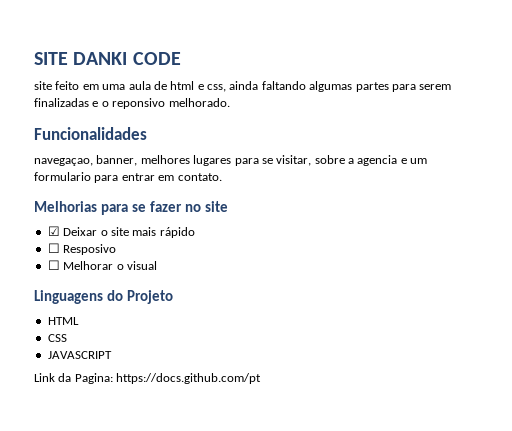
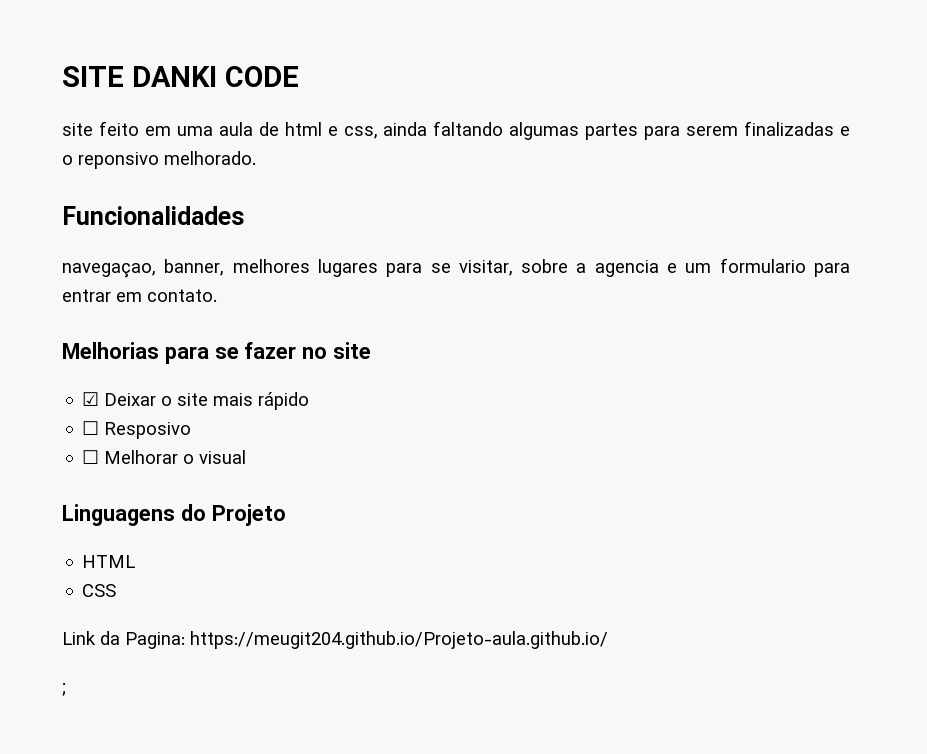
- JAVASCRIPT
- Link da Pagina: https://docs.github.com/pt
+ Link da Pagina: https://meugit204.github.io/Projeto-aula.github.io/
+ ;

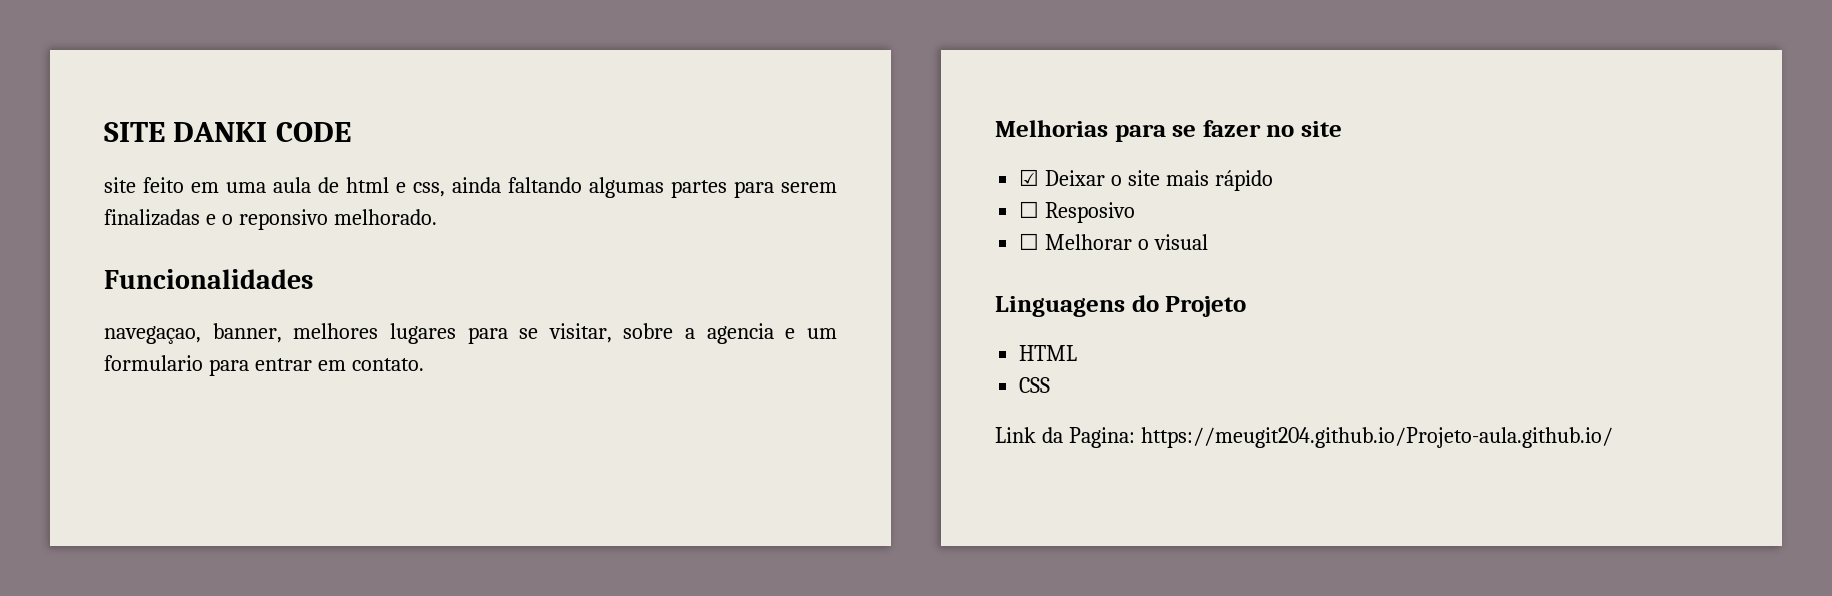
- ;

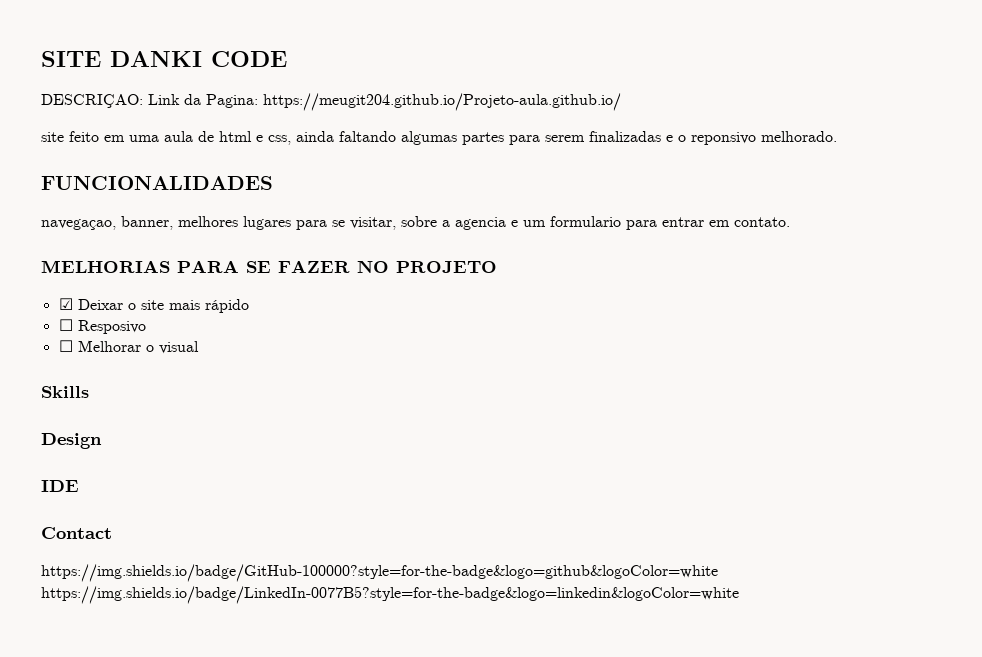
+ DESCRIÇAO: Link da Pagina: https://meugit204.github.io/Projeto-aula.github.io/
- Funcionalidades
+ FUNCIONALIDADES
- Melhorias para se fazer no site
+ MELHORIAS PARA SE FAZER NO PROJETO
- Linguagens do Projeto
- HTML
- CSS
- Link da Pagina: https://meugit204.github.io/Projeto-aula.github.io/
+ Skills
+ Design
+ IDE
+ Contact
+ https://img.shields.io/badge/GitHub-100000?style=for-the-badge&logo=github&logoColor=white https://img.shields.io/badge/LinkedIn-0077B5?style=for-the-badge&logo=linkedin&logoColor=white

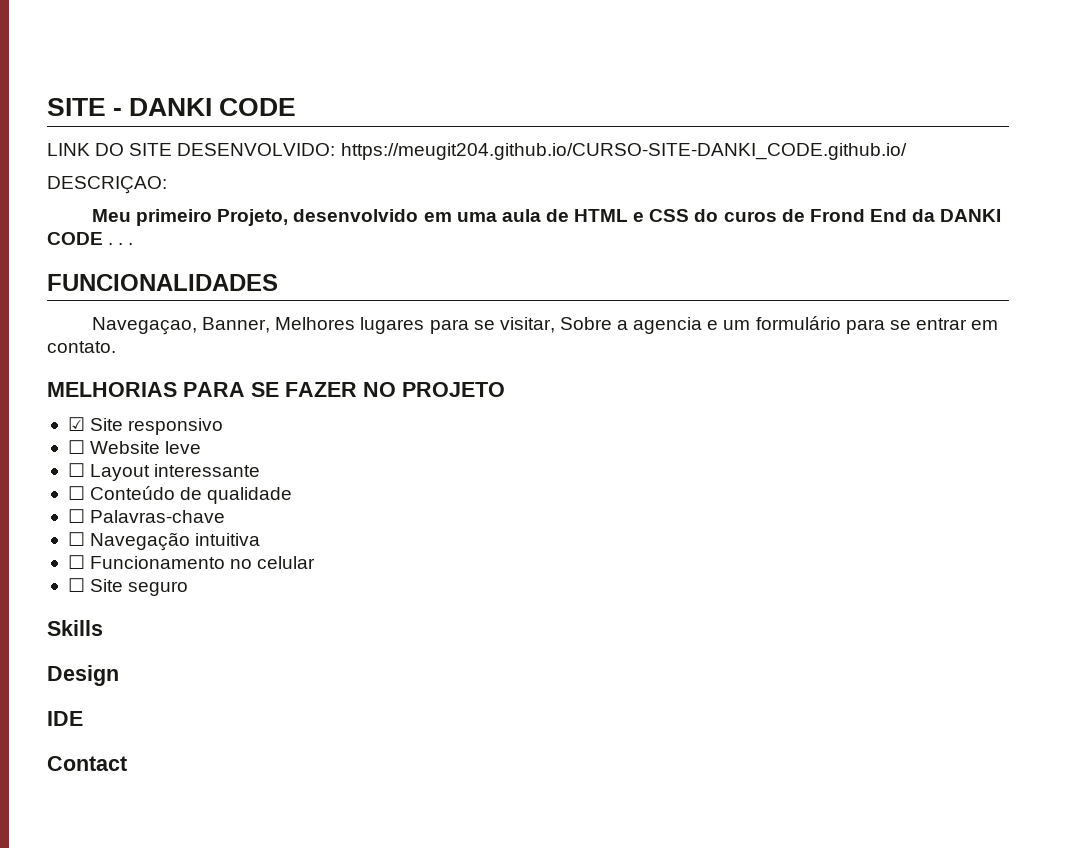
- SITE DANKI CODE
+ SITE - DANKI CODE
- DESCRIÇAO: Link da Pagina: https://meugit204.github.io/Projeto-aula.github.io/
- site feito em uma aula de html e css, ainda faltando algumas partes para serem finalizadas e o reponsivo melhorado.
+ LINK DO SITE DESENVOLVIDO: https://meugit204.github.io/CURSO-SITE-DANKI_CODE.github.io/
+ DESCRIÇAO:
+ Meu primeiro Projeto, desenvolvido em uma aula de HTML e CSS do curos de Frond End da DANKI CODE . . .
  FUNCIONALIDADES
- navegaçao, banner, melhores lugares para se visitar, sobre a agencia e um formulario para entrar em contato.
+ Navegaçao, Banner, Melhores lugares para se visitar, Sobre a agencia e um formulário para se entrar em contato.
- ☑ Deixar o site mais rápido
- ☐ Resposivo
- ☐ Melhorar o visual
+ ☑ Site responsivo
+ ☐ Website leve
+ ☐ Layout interessante
+ ☐ Conteúdo de qualidade
+ ☐ Palavras-chave
+ ☐ Navegação intuitiva
+ ☐ Funcionamento no celular
+ ☐ Site seguro
- https://img.shields.io/badge/GitHub-100000?style=for-the-badge&logo=github&logoColor=white https://img.shields.io/badge/LinkedIn-0077B5?style=for-the-badge&logo=linkedin&logoColor=white

